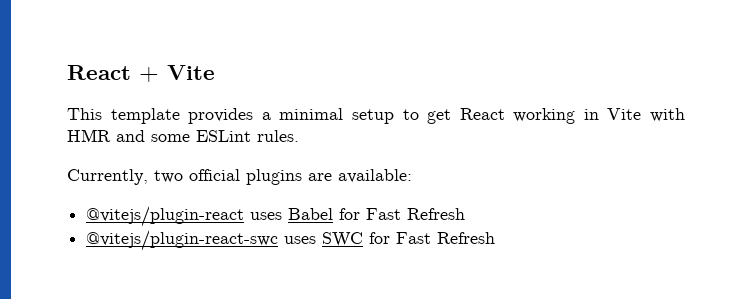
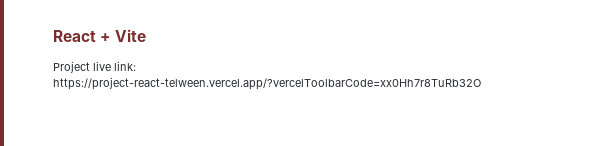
- This template provides a minimal setup to get React working in Vite with HMR and some ESLint rules.
- Currently, two official plugins are available:
- @vitejs/plugin-react uses Babel for Fast Refresh
- @vitejs/plugin-react-swc uses SWC for Fast Refresh
+ Project live link: https://project-react-telween.vercel.app/?vercelToolbarCode=xx0Hh7r8TuRb32O

